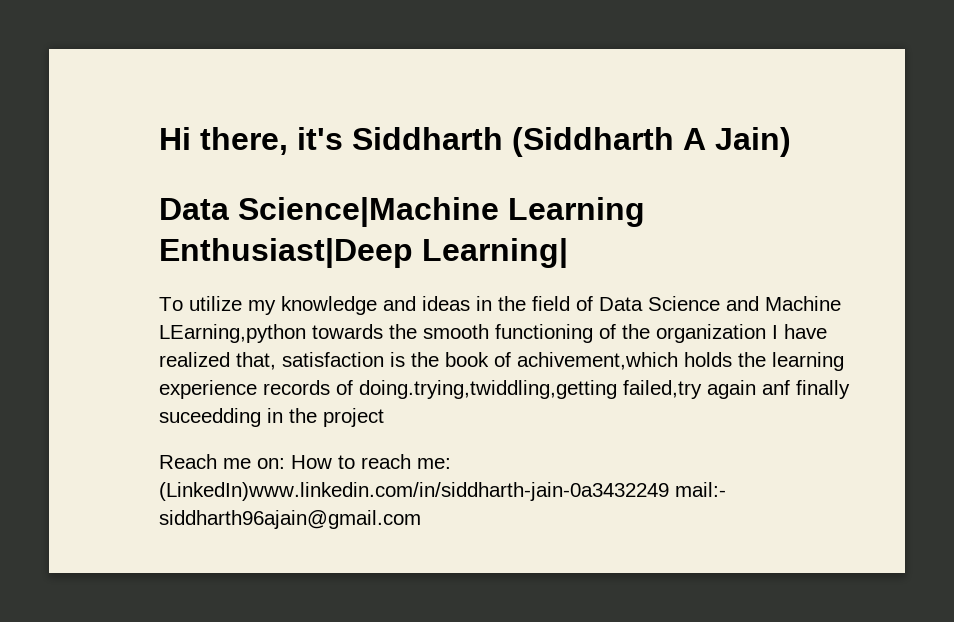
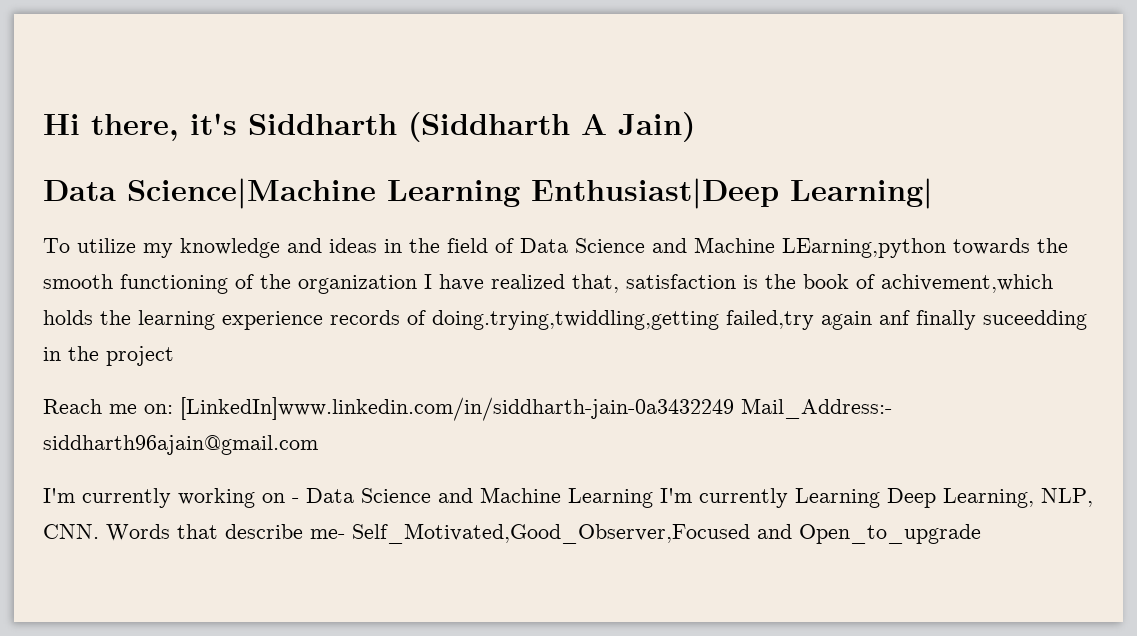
- Reach me on: How to reach me: (LinkedIn)www.linkedin.com/in/siddharth-jain-0a3432249 mail:- siddharth96ajain@gmail.com
+ Reach me on: [LinkedIn]www.linkedin.com/in/siddharth-jain-0a3432249 Mail_Address:- siddharth96ajain@gmail.com
+ I'm currently working on - Data Science and Machine Learning I'm currently Learning Deep Learning, NLP, CNN. Words that describe me- Self_Motivated,Good_Observer,Focused and Open_to_upgrade

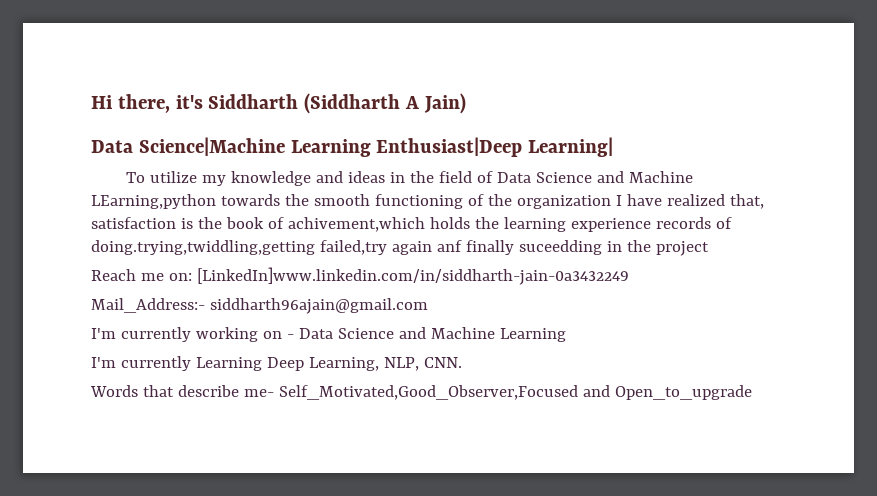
- Reach me on: [LinkedIn]www.linkedin.com/in/siddharth-jain-0a3432249 Mail_Address:- siddharth96ajain@gmail.com
+ Reach me on: [LinkedIn]www.linkedin.com/in/siddharth-jain-0a3432249
+ Mail_Address:- siddharth96ajain@gmail.com
- I'm currently working on - Data Science and Machine Learning I'm currently Learning Deep Learning, NLP, CNN. Words that describe me- Self_Motivated,Good_Observer,Focused and Open_to_upgrade
+ I'm currently working on - Data Science and Machine Learning
+ I'm currently Learning Deep Learning, NLP, CNN.
+ Words that describe me- Self_Motivated,Good_Observer,Focused and Open_to_upgrade

